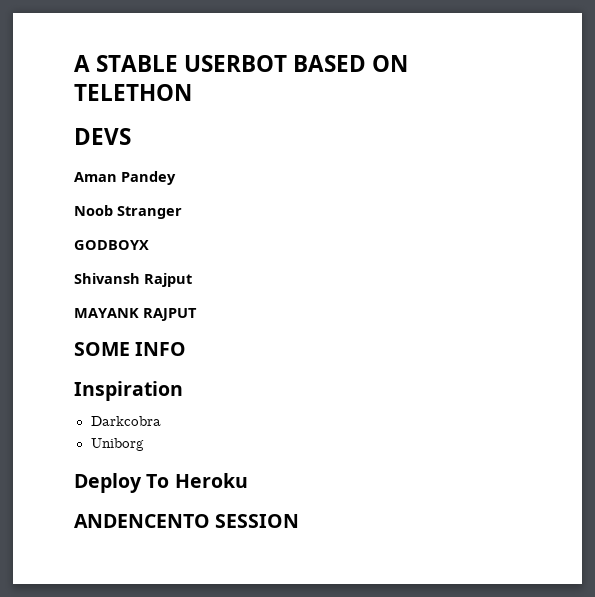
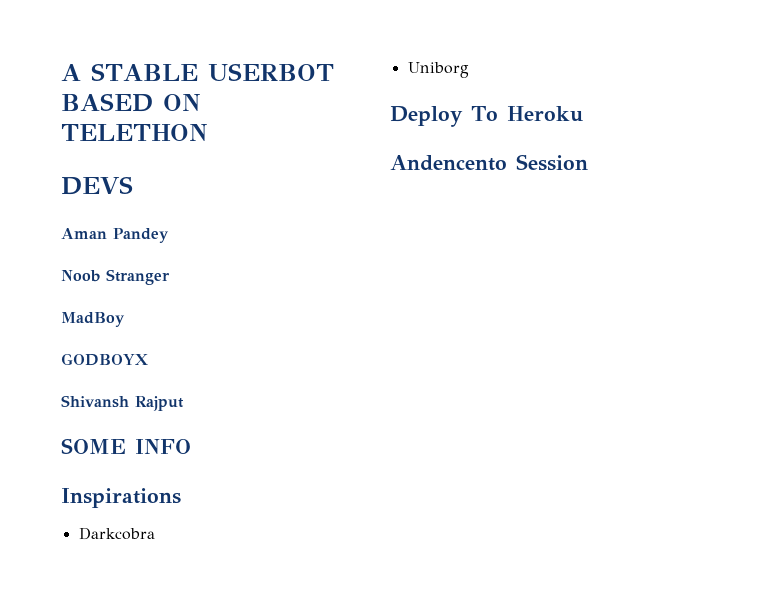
+ MadBoy
- MAYANK RAJPUT
- Inspiration
+ Inspirations
- ANDENCENTO SESSION
+ Andencento Session

